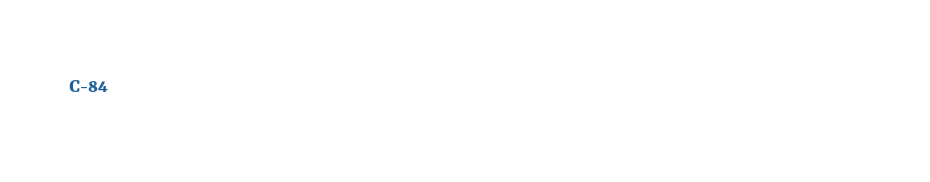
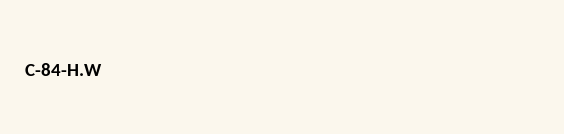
- C-84
+ C-84-H.W

